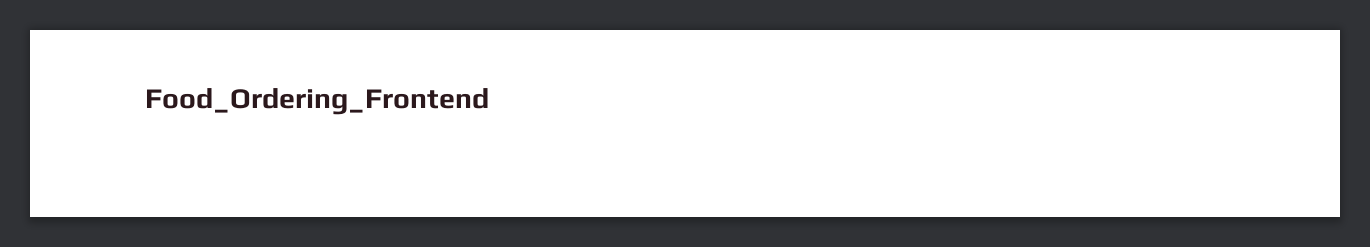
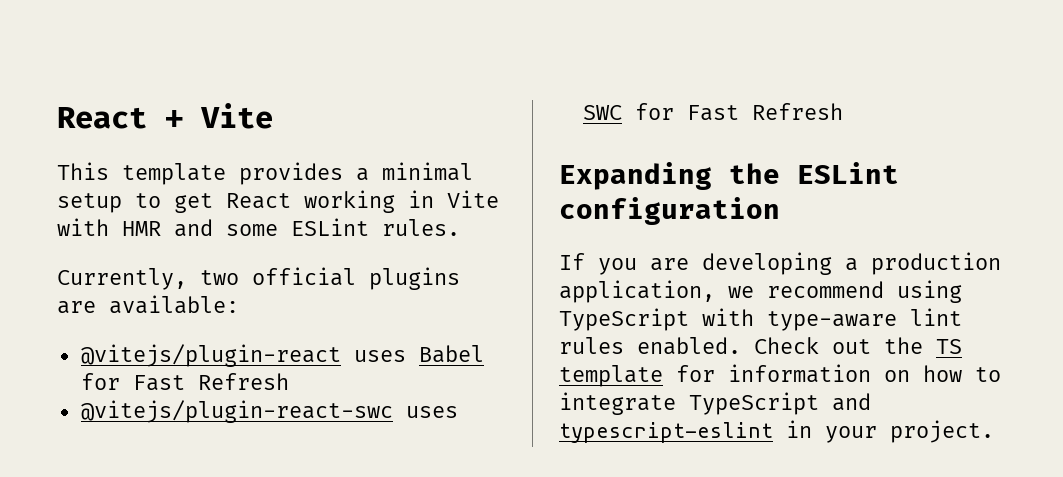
- Food_Ordering_Frontend
+ React + Vite
+ This template provides a minimal setup to get React working in Vite with HMR and some ESLint rules.
+ Currently, two official plugins are available:
+ @vitejs/plugin-react uses Babel for Fast Refresh
+ @vitejs/plugin-react-swc uses SWC for Fast Refresh
+ Expanding the ESLint configuration
+ If you are developing a production application, we recommend using TypeScript with type-aware lint rules enabled. Check out the TS template for information on how to integrate TypeScript and typescript-eslint in your project.

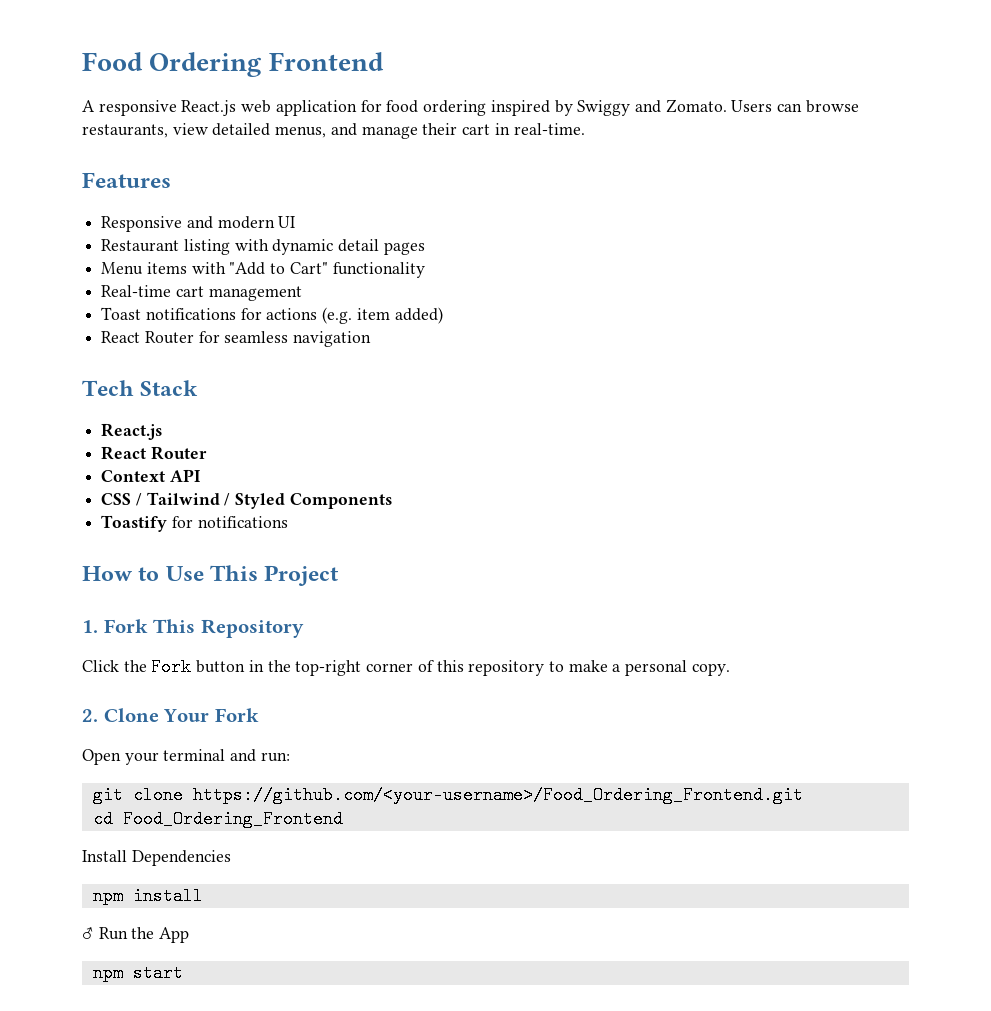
- React + Vite
- This template provides a minimal setup to get React working in Vite with HMR and some ESLint rules.
- Currently, two official plugins are available:
- @vitejs/plugin-react uses Babel for Fast Refresh
- @vitejs/plugin-react-swc uses SWC for Fast Refresh
- Expanding the ESLint configuration
- If you are developing a production application, we recommend using TypeScript with type-aware lint rules enabled. Check out the TS template for information on how to integrate TypeScript and typescript-eslint in your project.
+ Food Ordering Frontend
+ A responsive React.js web application for food ordering inspired by Swiggy and Zomato. Users can browse restaurants, view detailed menus, and manage their cart in real-time.
+ Features
+ Responsive and modern UI
+ Restaurant listing with dynamic detail pages
+ Menu items with "Add to Cart" functionality
+ Real-time cart management
+ Toast notifications for actions (e.g. item added)
+ React Router for seamless navigation
+ Tech Stack
+ React.js
+ React Router
+ Context API
+ CSS / Tailwind / Styled Components
+ Toastify for notifications
+ How to Use This Project
+ 1. Fork This Repository
+ Click the Fork button in the top-right corner of this repository to make a personal copy.
+ 2. Clone Your Fork
+ Open your terminal and run:
+ git clone https://github.com/<your-username>/Food_Ordering_Frontend.git
+ cd Food_Ordering_Frontend
+ Install Dependencies
+ npm install
+ ♂ Run the App
+ npm start

